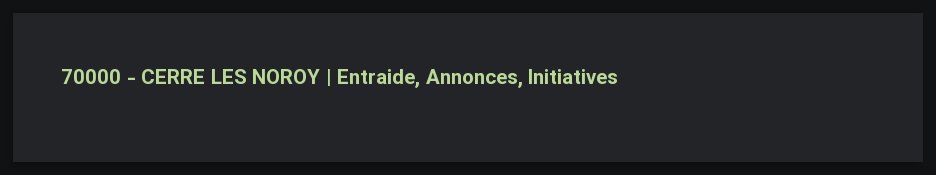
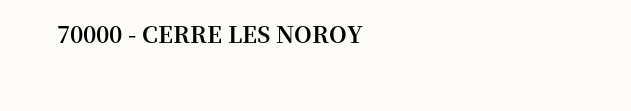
- 70000 - CERRE LES NOROY | Entraide, Annonces, Initiatives
+ 70000 - CERRE LES NOROY

